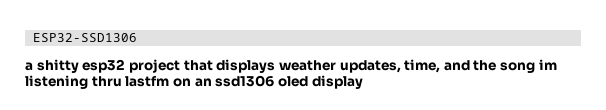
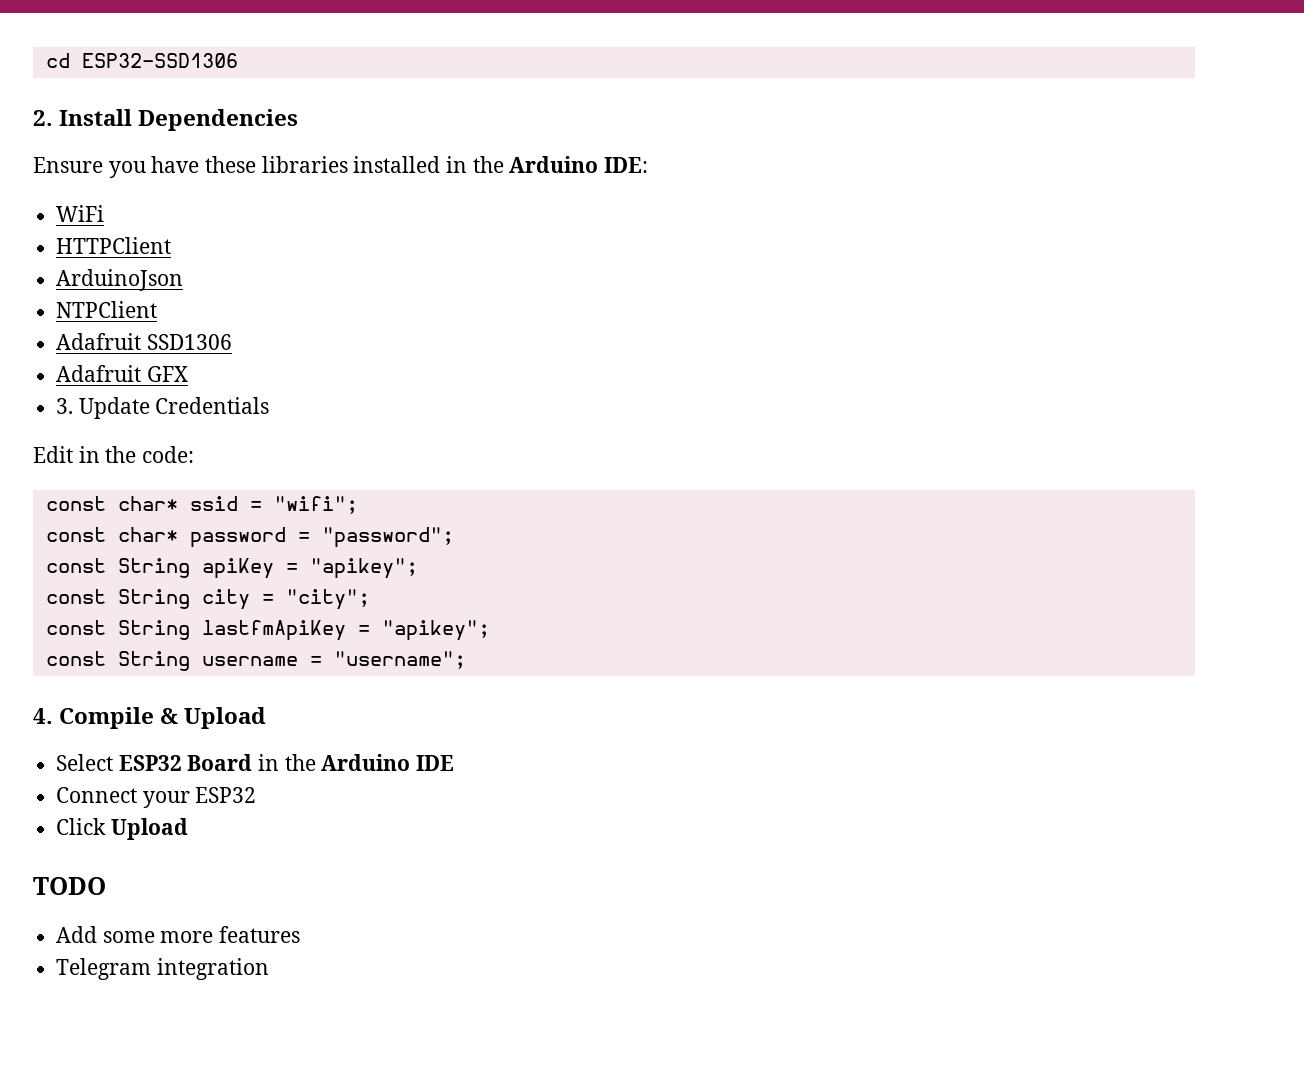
- ESP32-SSD1306
+ cd ESP32-SSD1306
- a shitty esp32 project that displays weather updates, time, and the song im listening thru lastfm on an ssd1306 oled display
+ 2. Install Dependencies
+ Ensure you have these libraries installed in the Arduino IDE:
+ WiFi
+ HTTPClient
+ ArduinoJson
+ NTPClient
+ Adafruit SSD1306
+ Adafruit GFX
+ 3. Update Credentials
+ Edit in the code:
+ const char* ssid = "wifi";
+ const char* password = "password";
+ const String apiKey = "apikey";
+ const String city = "city";
+ const String lastfmApiKey = "apikey";
+ const String username = "username";
+ 4. Compile & Upload
+ Select ESP32 Board in the Arduino IDE
+ Connect your ESP32
+ Click Upload
+ TODO
+ Add some more features
+ Telegram integration

